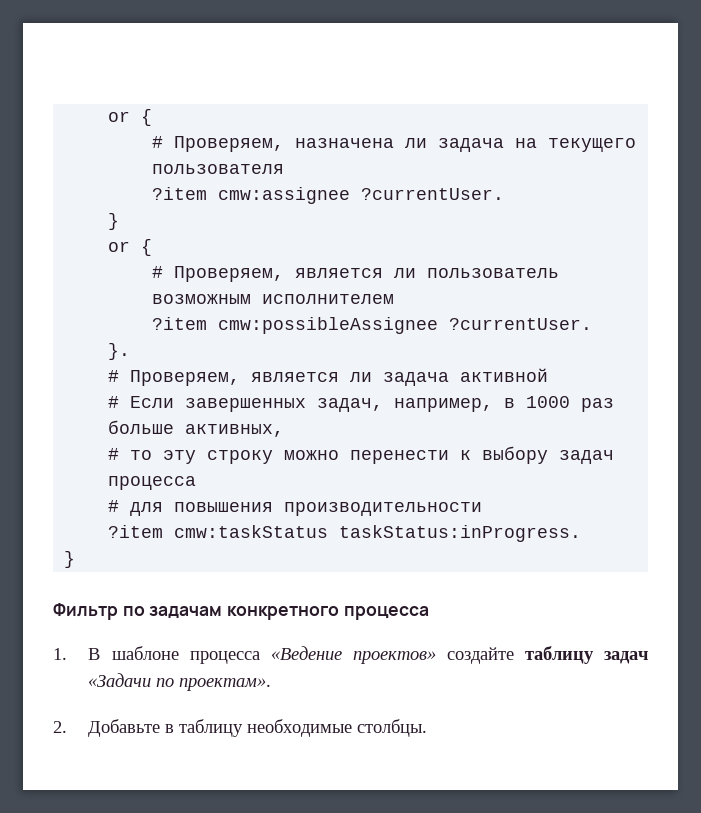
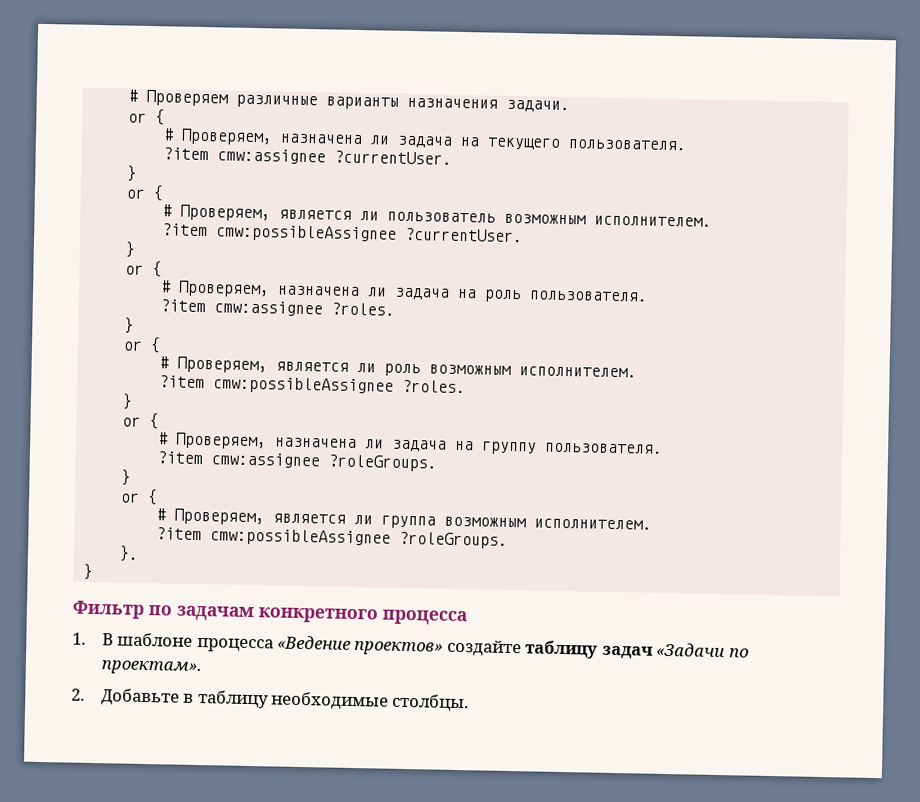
+ # Проверяем различные варианты назначения задачи.
- # Проверяем, назначена ли задача на текущего пользователя
+ # Проверяем, назначена ли задача на текущего пользователя.
- # Проверяем, является ли пользователь возможным исполнителем
+ # Проверяем, является ли пользователь возможным исполнителем.
  ?item cmw:possibleAssignee ?currentUser.
+ }
+ or {
+ # Проверяем, назначена ли задача на роль пользователя.
+ ?item cmw:assignee ?roles.
+ }
+ or {
+ # Проверяем, является ли роль возможным исполнителем.
+ ?item cmw:possibleAssignee ?roles.
+ }
+ or {
+ # Проверяем, назначена ли задача на группу пользователя.
+ ?item cmw:assignee ?roleGroups.
+ }
+ or {
+ # Проверяем, является ли группа возможным исполнителем.
+ ?item cmw:possibleAssignee ?roleGroups.
  }.
- # Проверяем, является ли задача активной
- # Если завершенных задач, например, в 1000 раз больше активных,
- # то эту строку можно перенести к выбору задач процесса
- # для повышения производительности
- ?item cmw:taskStatus taskStatus:inProgress.

